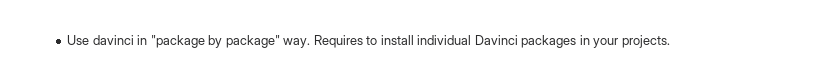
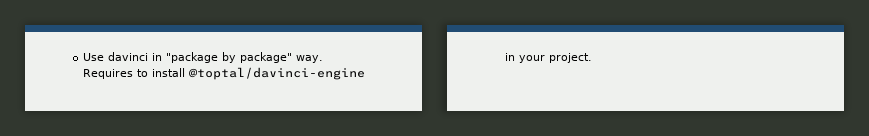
- Requires to install individual Davinci packages in your projects.
+ Requires to install @toptal/davinci-engine in your project.

